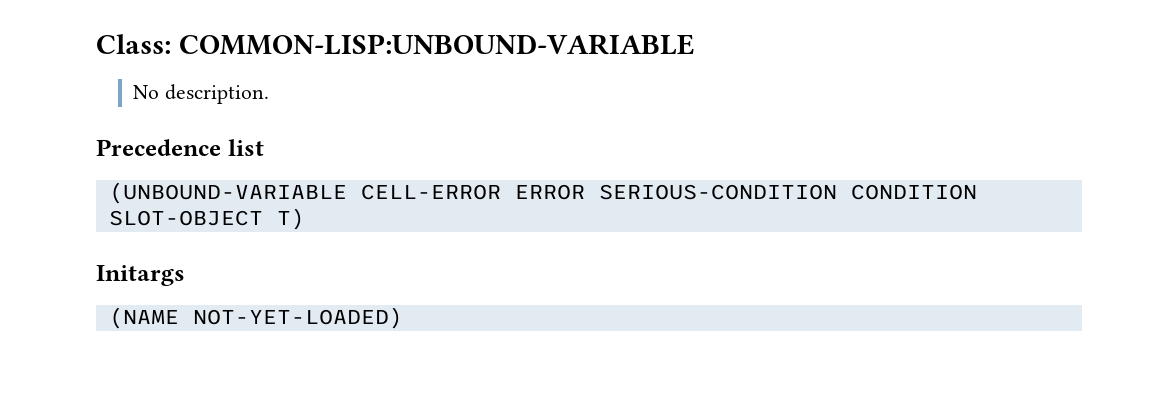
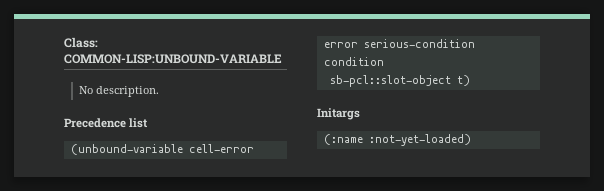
- (UNBOUND-VARIABLE CELL-ERROR ERROR SERIOUS-CONDITION CONDITION SLOT-OBJECT T)
+ (unbound-variable cell-error error serious-condition condition
+ sb-pcl::slot-object t)
- (NAME NOT-YET-LOADED)
+ (:name :not-yet-loaded)

